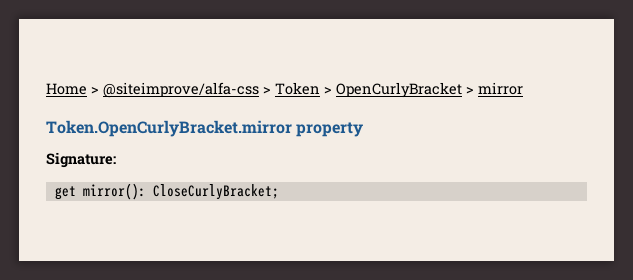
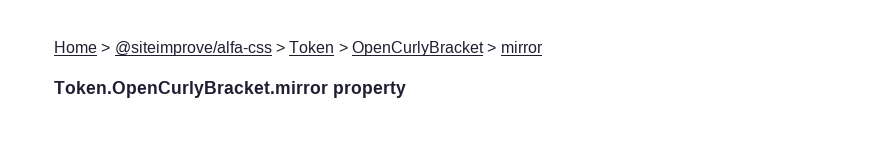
- Signature:
- get mirror(): CloseCurlyBracket;

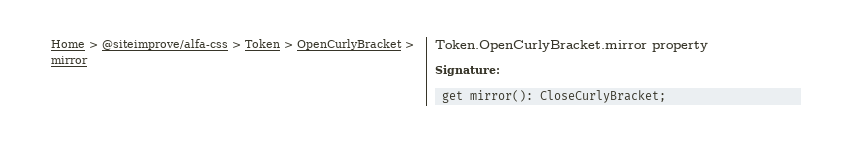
+ Signature:
+ get mirror(): CloseCurlyBracket;

